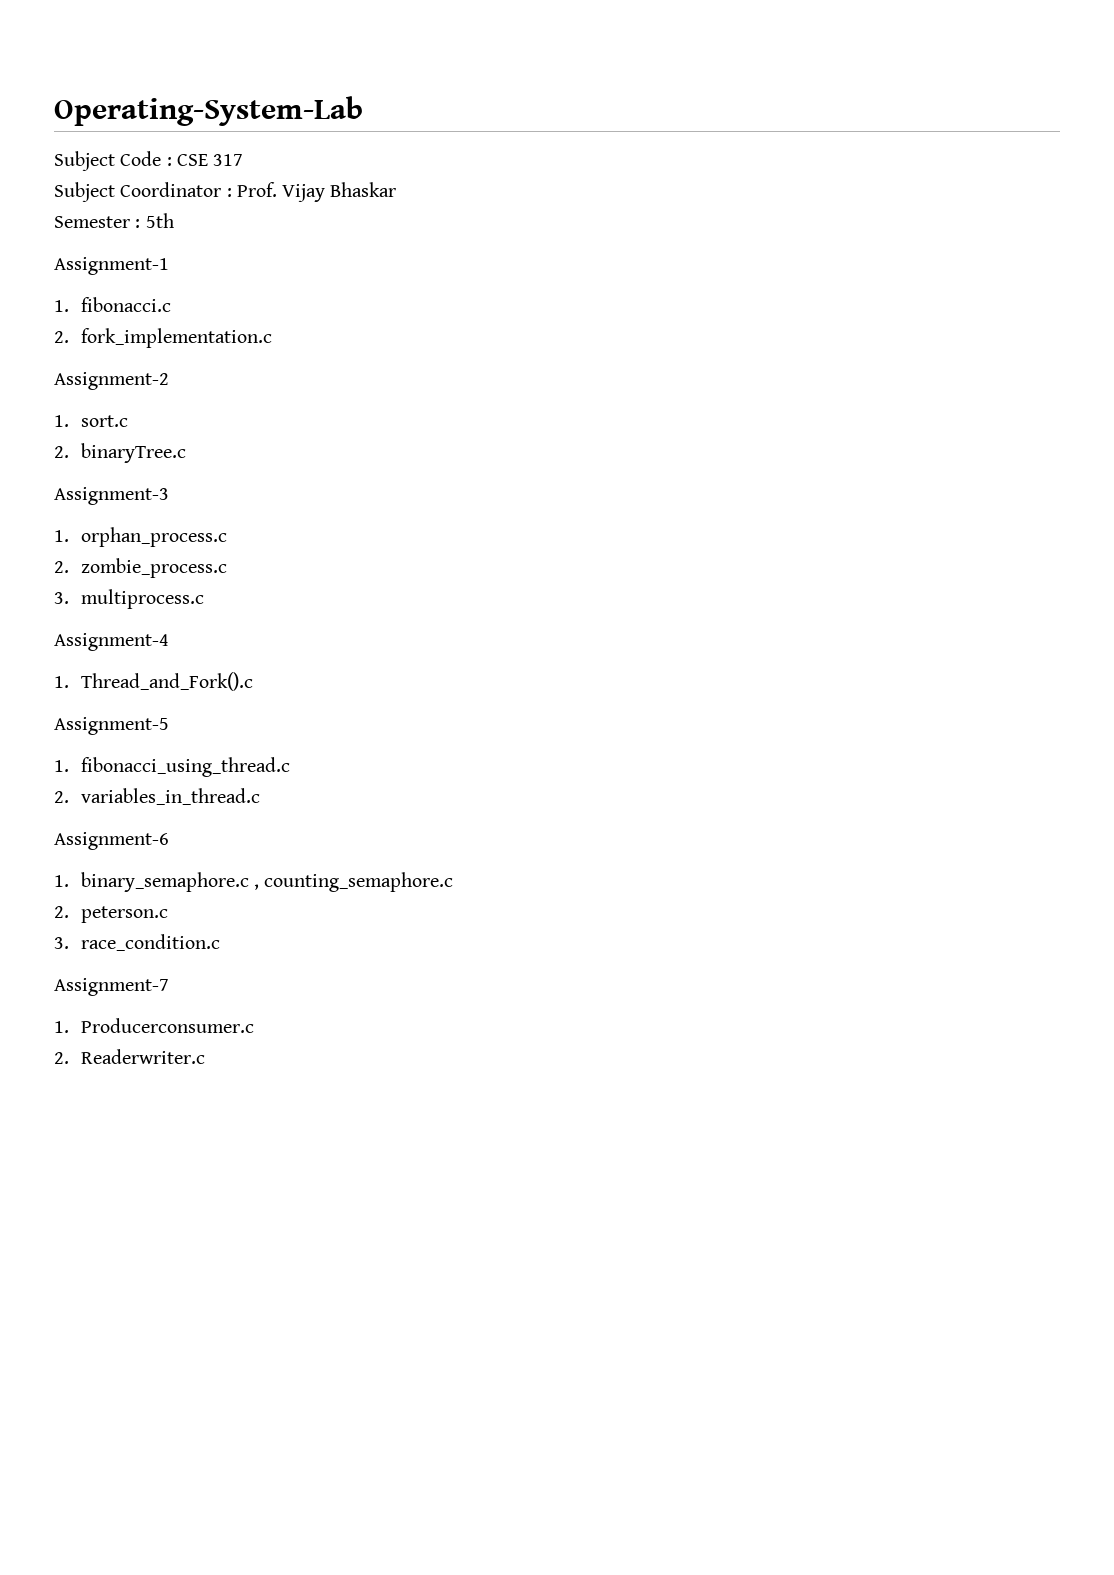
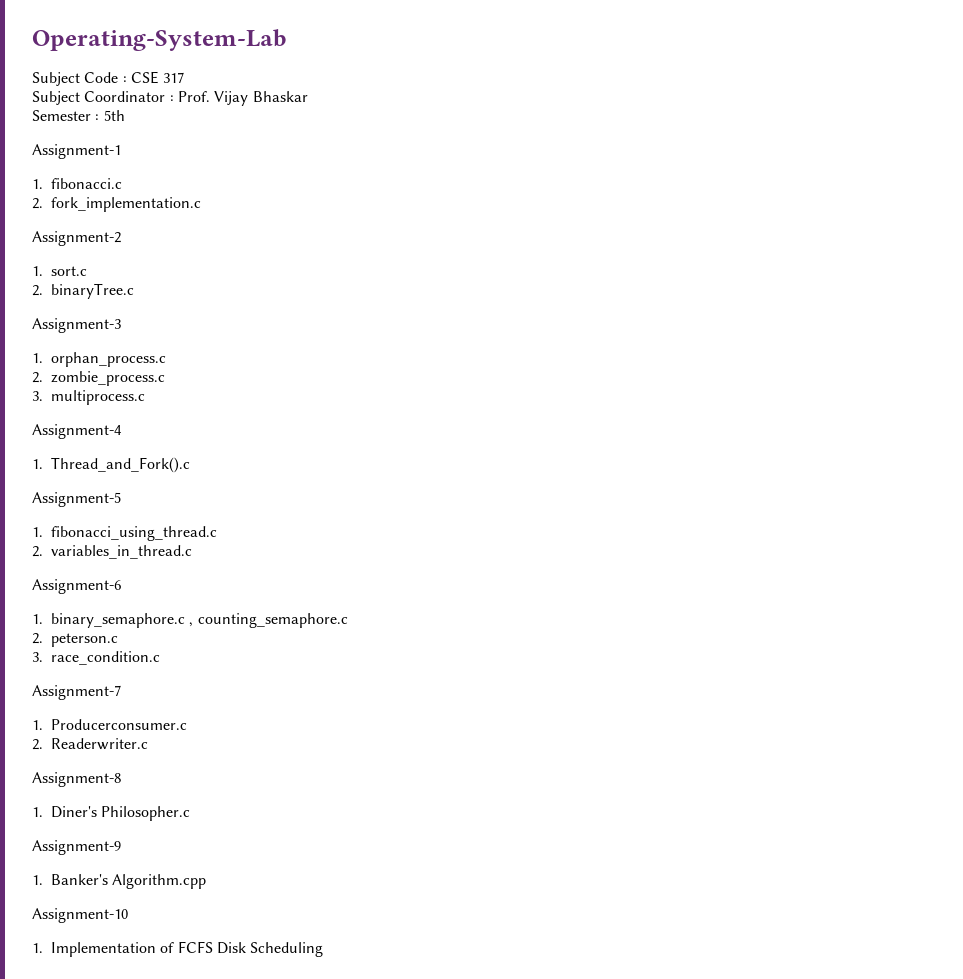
+ Assignment-8
+ 1. Diner's Philosopher.c
+ Assignment-9
+ 1. Banker's Algorithm.cpp
+ Assignment-10
+ 1. Implementation of FCFS Disk Scheduling

